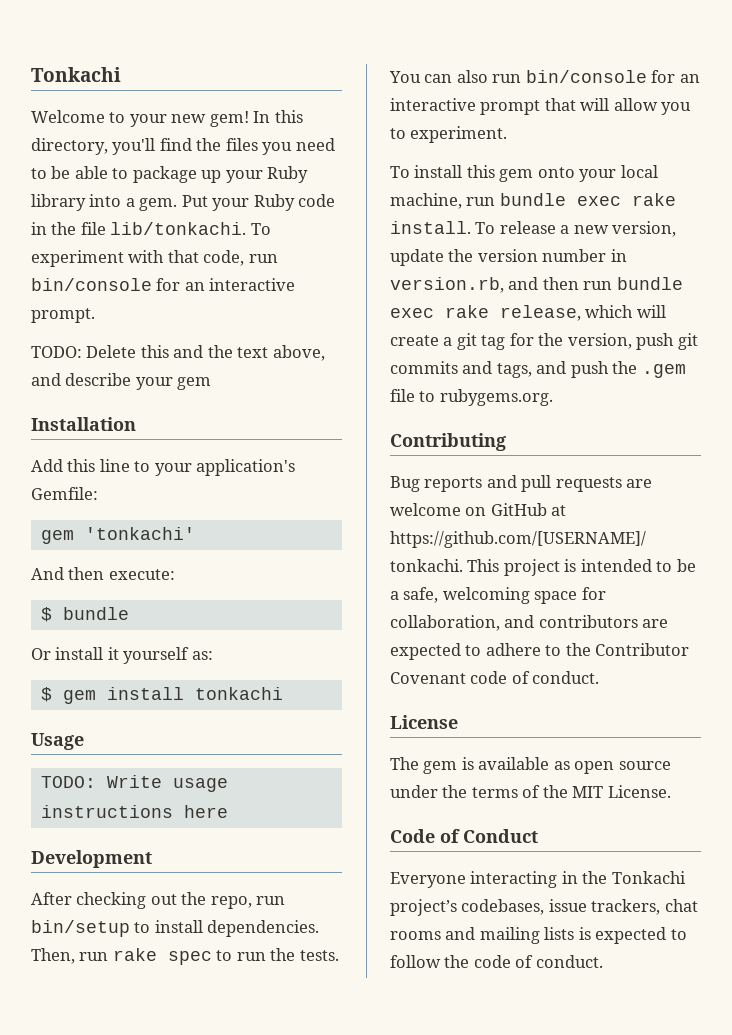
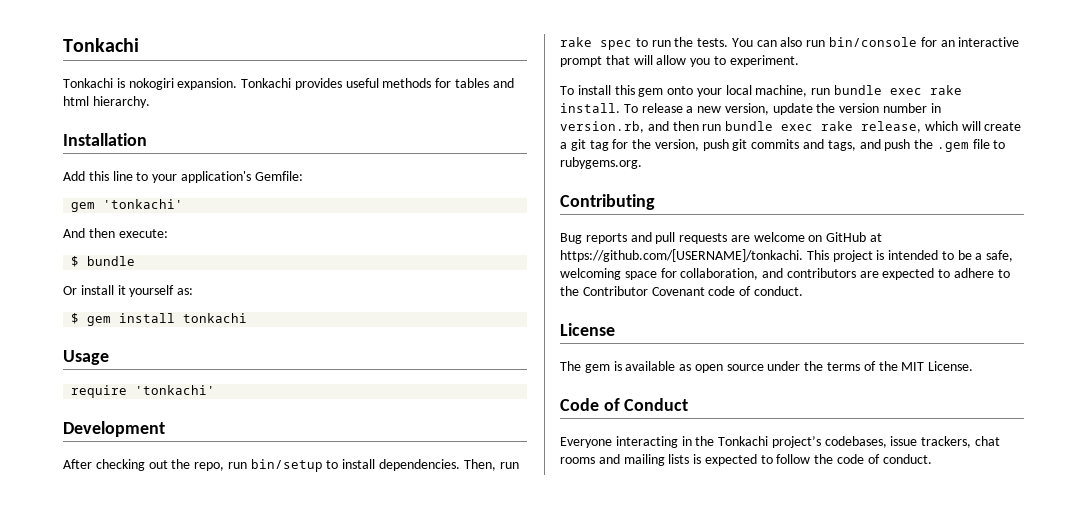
- Welcome to your new gem! In this directory, you'll find the files you need to be able to package up your Ruby library into a gem. Put your Ruby code in the file lib/tonkachi. To experiment with that code, run bin/console for an interactive prompt.
- TODO: Delete this and the text above, and describe your gem
+ Tonkachi is nokogiri expansion. Tonkachi provides useful methods for tables and html hierarchy.
- TODO: Write usage instructions here
+ require 'tonkachi'

